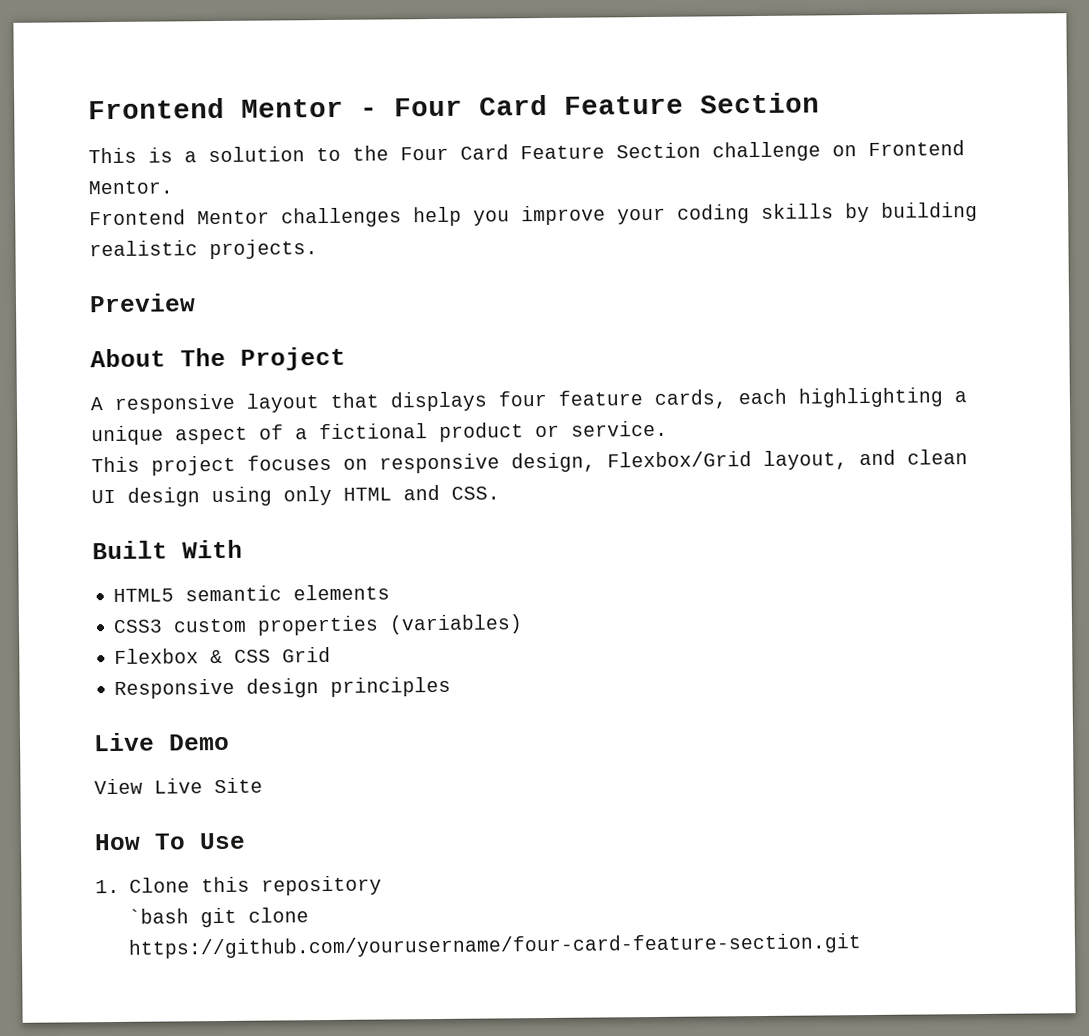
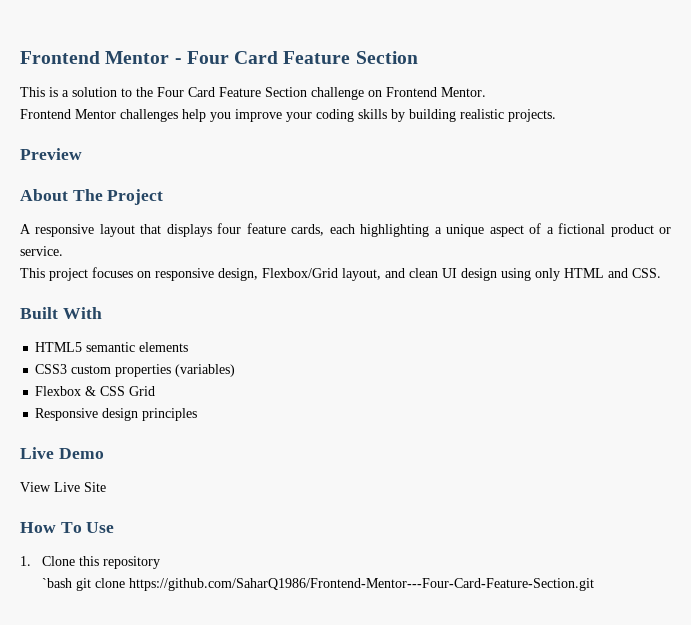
- `bash git clone https://github.com/yourusername/four-card-feature-section.git
+ `bash git clone https://github.com/SaharQ1986/Frontend-Mentor---Four-Card-Feature-Section.git

